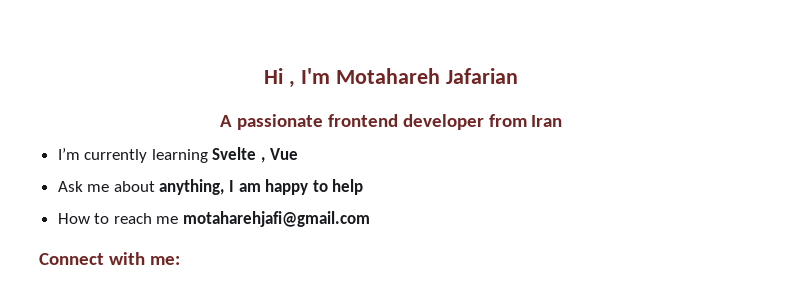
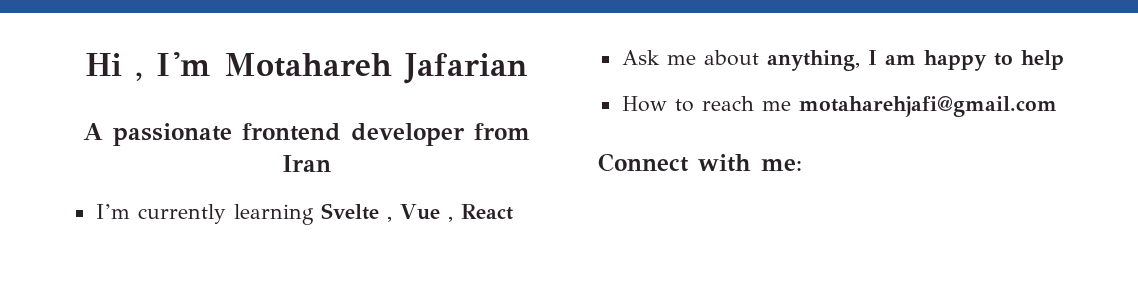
- I’m currently learning Svelte , Vue
+ I’m currently learning Svelte , Vue , React

